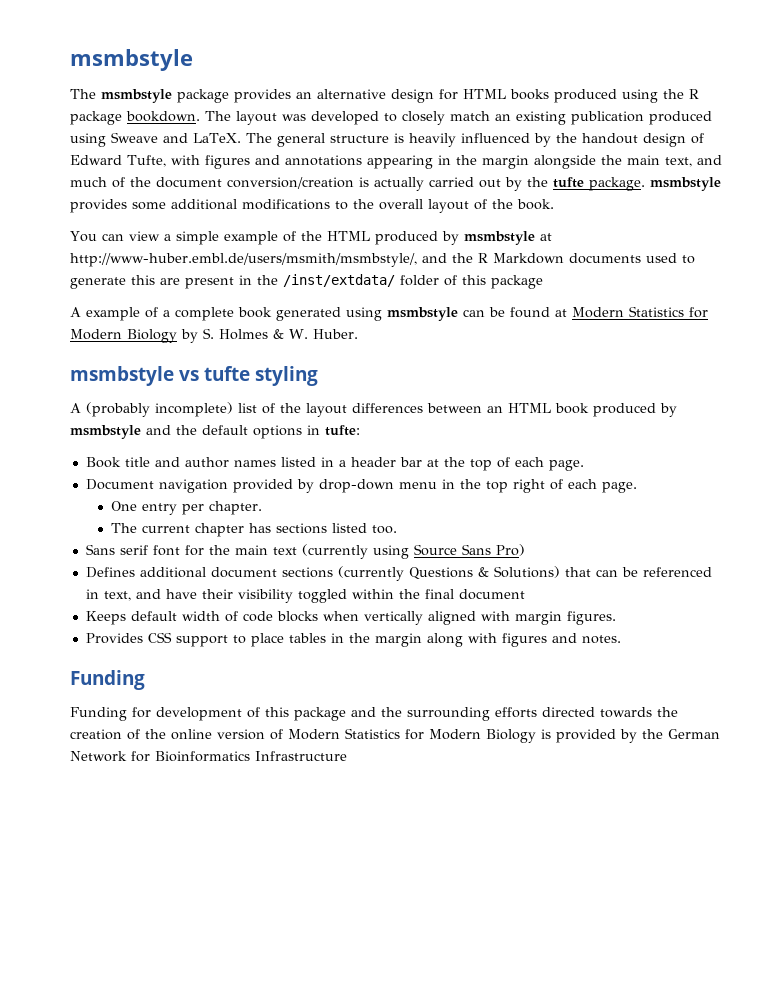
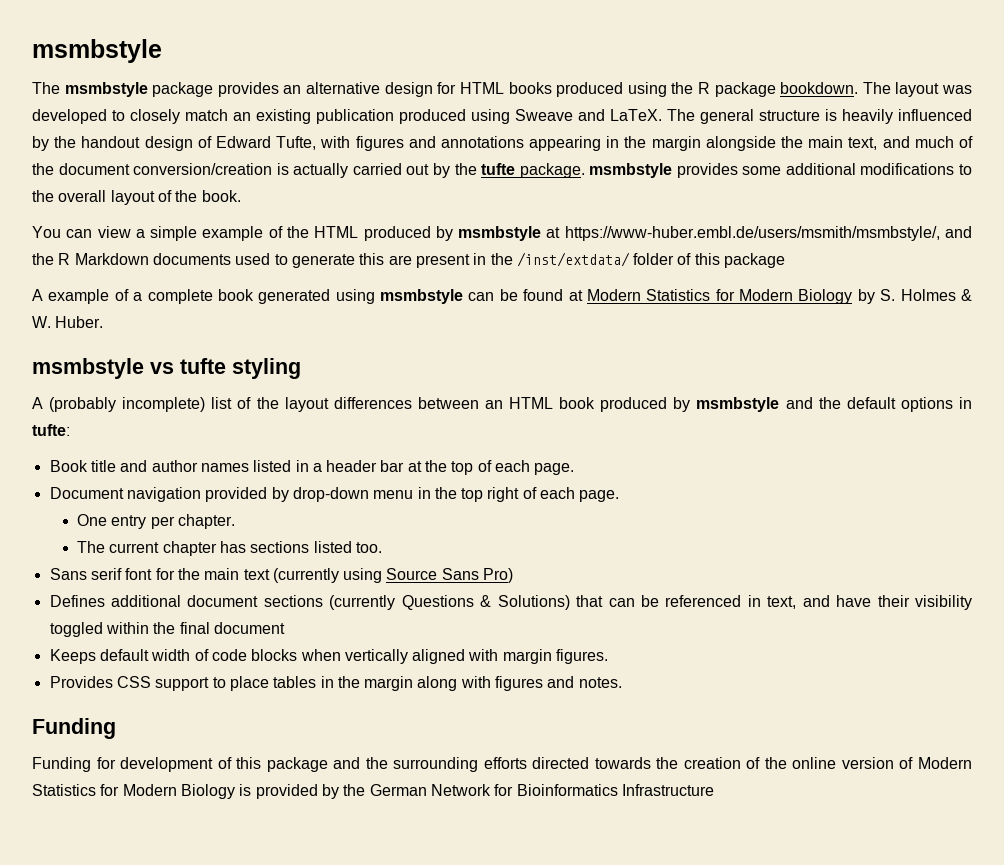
- You can view a simple example of the HTML produced by msmbstyle at http://www-huber.embl.de/users/msmith/msmbstyle/, and the R Markdown documents used to generate this are present in the /inst/extdata/ folder of this package
+ You can view a simple example of the HTML produced by msmbstyle at https://www-huber.embl.de/users/msmith/msmbstyle/, and the R Markdown documents used to generate this are present in the /inst/extdata/ folder of this package

